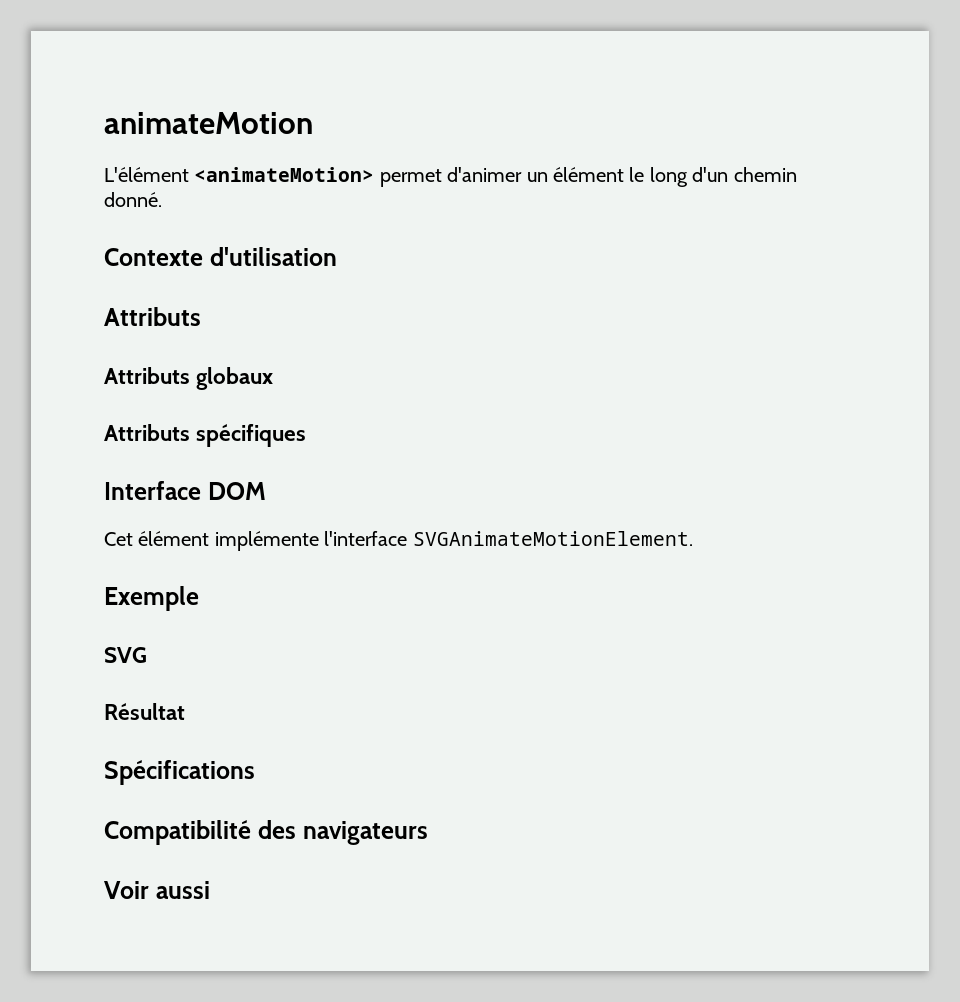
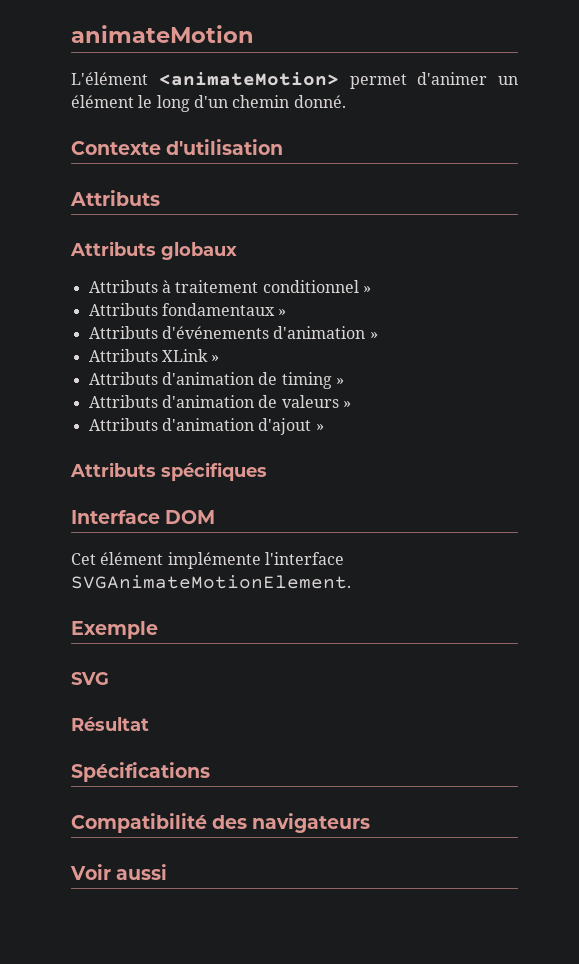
+ Attributs à traitement conditionnel »
+ Attributs fondamentaux »
+ Attributs d'événements d'animation »
+ Attributs XLink »
+ Attributs d'animation de timing »
+ Attributs d'animation de valeurs »
+ Attributs d'animation d'ajout »

